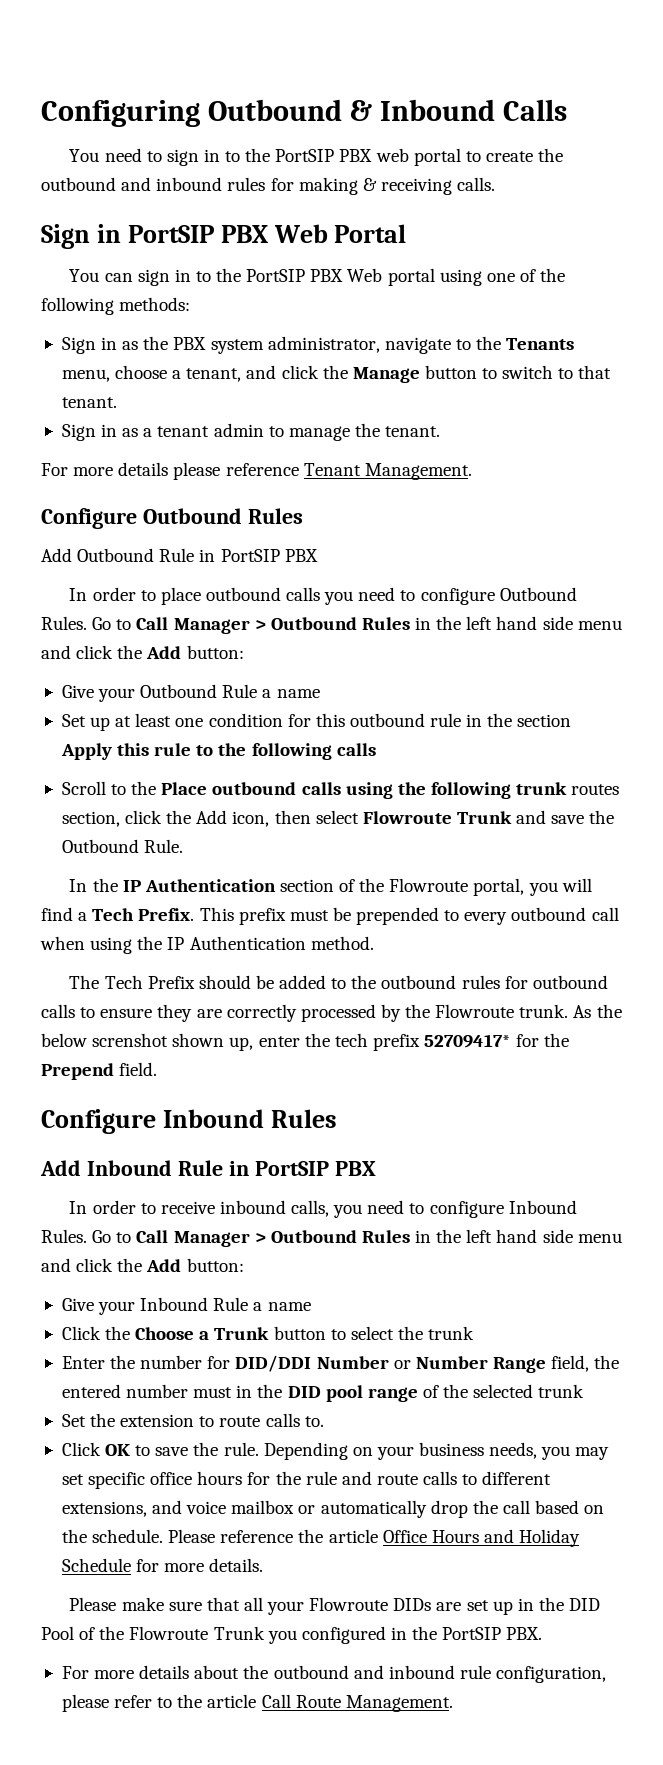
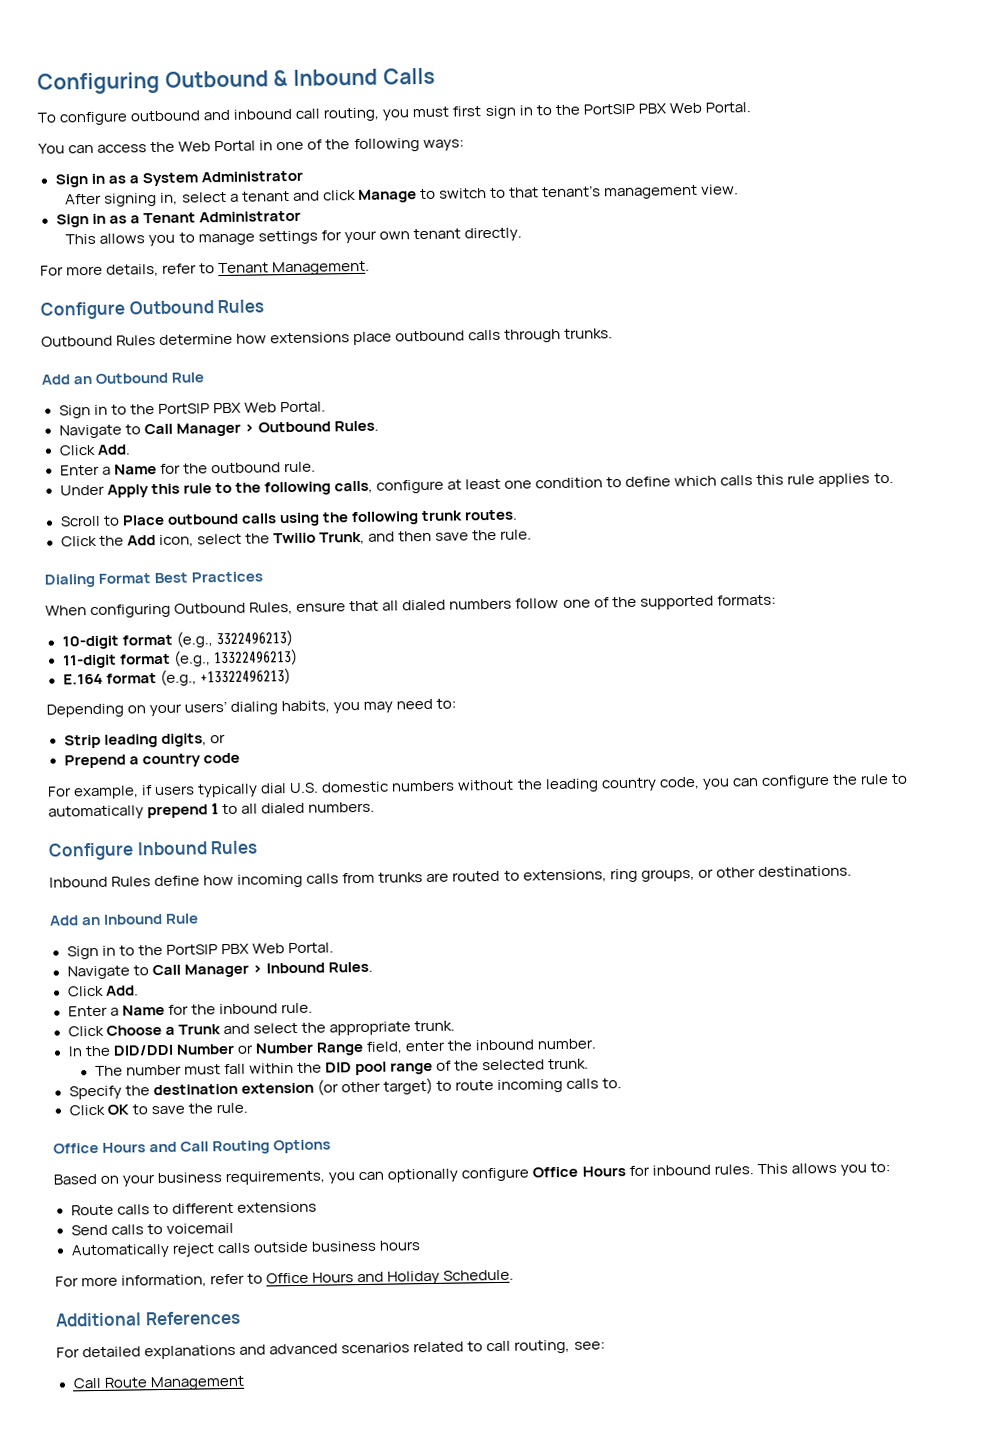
- You need to sign in to the PortSIP PBX web portal to create the outbound and inbound rules for making & receiving calls.
- Sign in PortSIP PBX Web Portal
- You can sign in to the PortSIP PBX Web portal using one of the following methods:
- Sign in as the PBX system administrator, navigate to the Tenants menu, choose a tenant, and click the Manage button to switch to that tenant.
- Sign in as a tenant admin to manage the tenant.
- For more details please reference Tenant Management.
+ To configure outbound and inbound call routing, you must first sign in to the PortSIP PBX Web Portal.
+ You can access the Web Portal in one of the following ways:
+ Sign in as a System Administrator
+ After signing in, select a tenant and click Manage to switch to that tenant’s management view.
+ Sign in as a Tenant Administrator
+ This allows you to manage settings for your own tenant directly.
+ For more details, refer to Tenant Management.
- Add Outbound Rule in PortSIP PBX
- In order to place outbound calls you need to configure Outbound Rules. Go to Call Manager > Outbound Rules in the left hand side menu and click the Add button:
- Give your Outbound Rule a name
- Set up at least one condition for this outbound rule in the section Apply this rule to the following calls
+ Outbound Rules determine how extensions place outbound calls through trunks.
+ Add an Outbound Rule
+ Sign in to the PortSIP PBX Web Portal.
+ Navigate to Call Manager > Outbound Rules.
+ Click Add.
+ Enter a Name for the outbound rule.
+ Under Apply this rule to the following calls, configure at least one condition to define which calls this rule applies to.
- Scroll to the Place outbound calls using the following trunk routes section, click the Add icon, then select Flowroute Trunk and save the Outbound Rule.
- In the IP Authentication section of the Flowroute portal, you will find a Tech Prefix. This prefix must be prepended to every outbound call when using the IP Authentication method.
- The Tech Prefix should be added to the outbound rules for outbound calls to ensure they are correctly processed by the Flowroute trunk. As the below screnshot shown up, enter the tech prefix 52709417* for the Prepend field.
+ Scroll to Place outbound calls using the following trunk routes.
+ Click the Add icon, select the Twilio Trunk, and then save the rule.
+ Dialing Format Best Practices
+ When configuring Outbound Rules, ensure that all dialed numbers follow one of the supported formats:
+ 10-digit format (e.g., 3322496213)
+ 11-digit format (e.g., 13322496213)
+ E.164 format (e.g., +13322496213)
+ Depending on your users’ dialing habits, you may need to:
+ Strip leading digits, or
+ Prepend a country code
+ For example, if users typically dial U.S. domestic numbers without the leading country code, you can configure the rule to automatically prepend 1 to all dialed numbers.
  Configure Inbound Rules
- Add Inbound Rule in PortSIP PBX
- In order to receive inbound calls, you need to configure Inbound Rules. Go to Call Manager > Outbound Rules in the left hand side menu and click the Add button:
- Give your Inbound Rule a name
- Click the Choose a Trunk button to select the trunk
- Enter the number for DID/DDI Number or Number Range field, the entered number must in the DID pool range of the selected trunk
- Set the extension to route calls to.
+ Inbound Rules define how incoming calls from trunks are routed to extensions, ring groups, or other destinations.
+ Add an Inbound Rule
+ Sign in to the PortSIP PBX Web Portal.
+ Navigate to Call Manager > Inbound Rules.
+ Click Add.
+ Enter a Name for the inbound rule.
+ Click Choose a Trunk and select the appropriate trunk.
+ In the DID/DDI Number or Number Range field, enter the inbound number.
+ The number must fall within the DID pool range of the selected trunk.
+ Specify the destination extension (or other target) to route incoming calls to.
- Click OK to save the rule. Depending on your business needs, you may set specific office hours for the rule and route calls to different extensions, and voice mailbox or automatically drop the call based on the schedule. Please reference the article Office Hours and Holiday Schedule for more details.
- Please make sure that all your Flowroute DIDs are set up in the DID Pool of the Flowroute Trunk you configured in the PortSIP PBX.
- For more details about the outbound and inbound rule configuration, please refer to the article Call Route Management.
+ Click OK to save the rule.
+ Office Hours and Call Routing Options
+ Based on your business requirements, you can optionally configure Office Hours for inbound rules. This allows you to:
+ Route calls to different extensions
+ Send calls to voicemail
+ Automatically reject calls outside business hours
+ For more information, refer to Office Hours and Holiday Schedule.
+ Additional References
+ For detailed explanations and advanced scenarios related to call routing, see:
+ Call Route Management

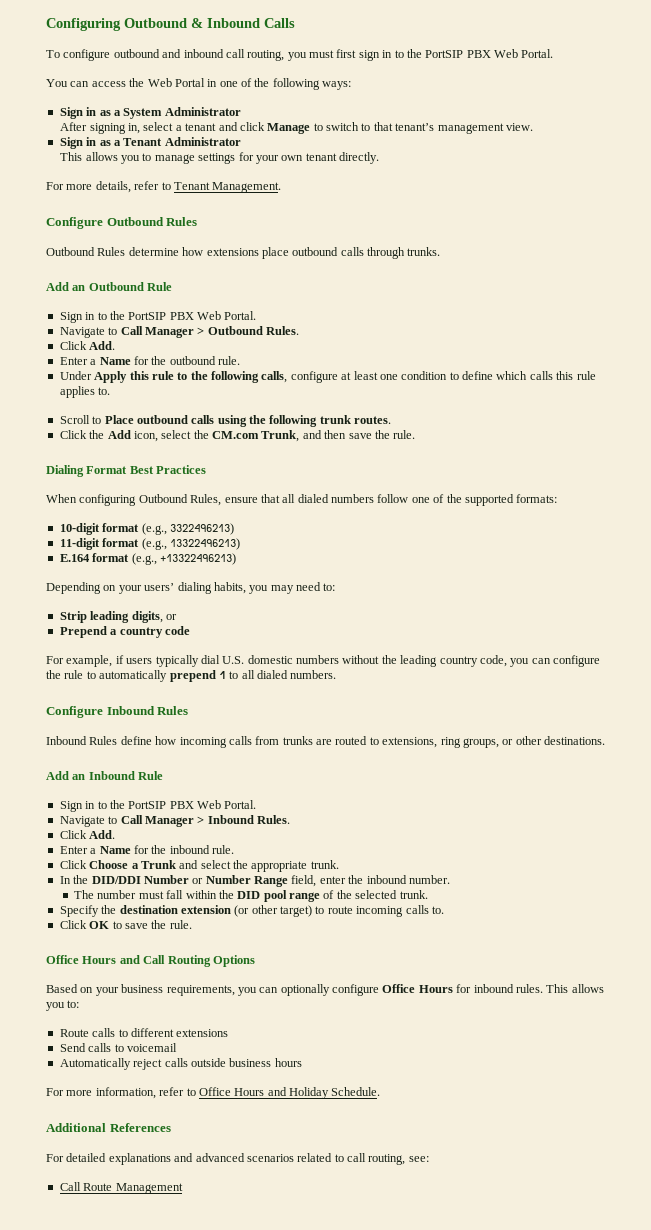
- Click the Add icon, select the Twilio Trunk, and then save the rule.
+ Click the Add icon, select the CM.com Trunk, and then save the rule.

